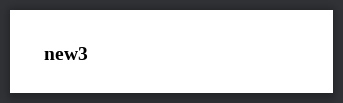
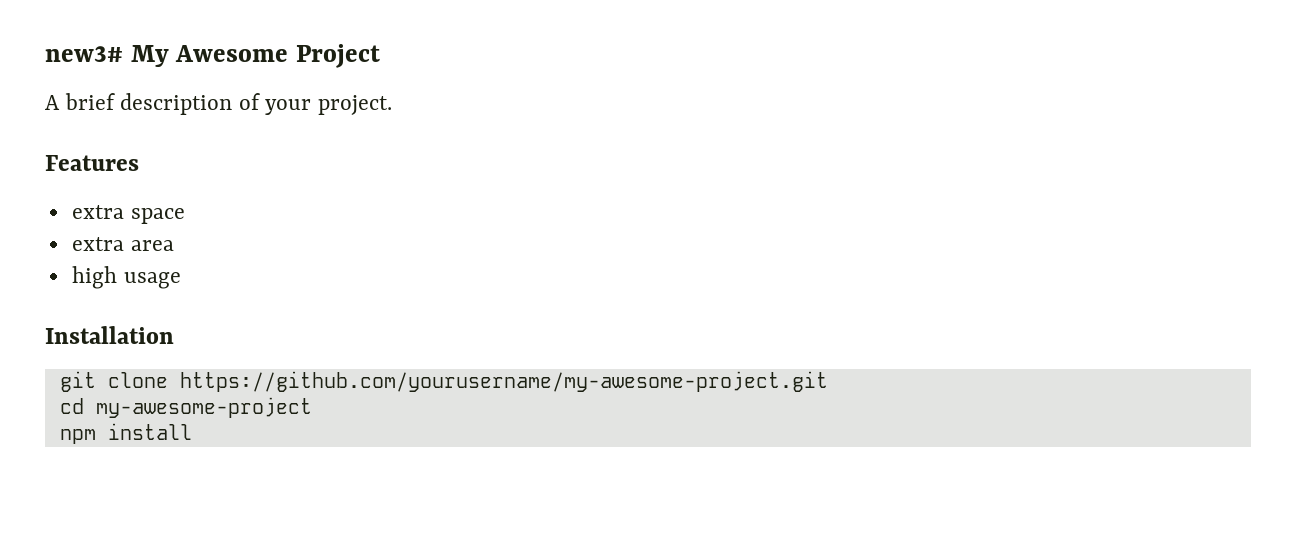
- new3
+ new3# My Awesome Project
+ A brief description of your project.
+ Features
+ extra space
+ extra area
+ high usage
+ Installation
+ git clone https://github.com/yourusername/my-awesome-project.git
+ cd my-awesome-project
+ npm install

